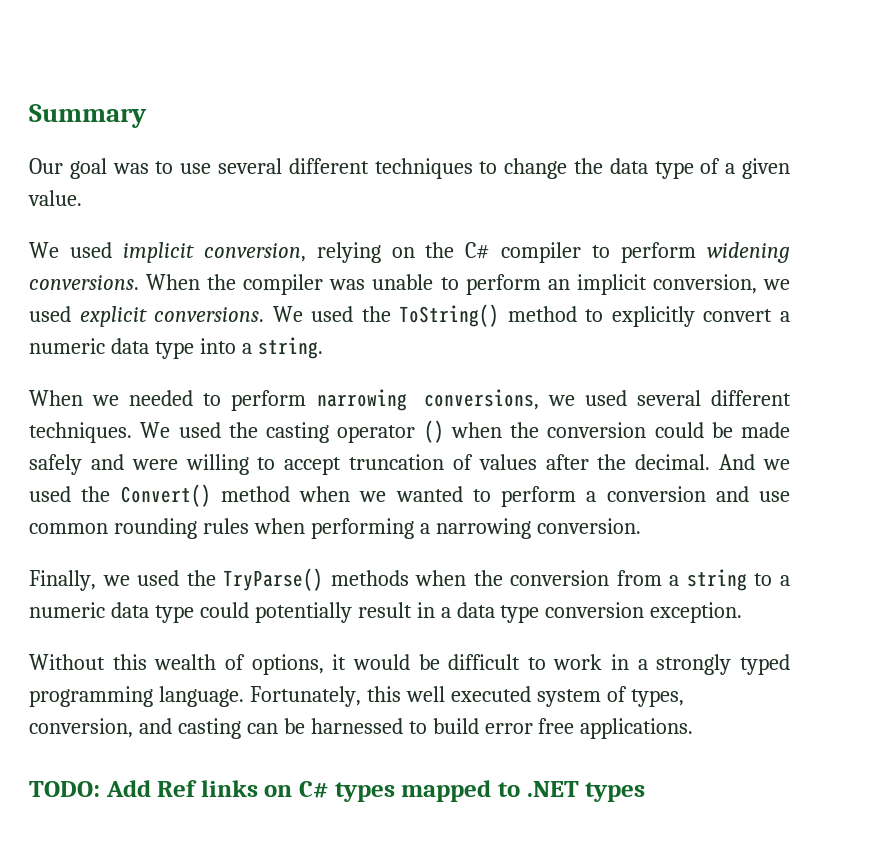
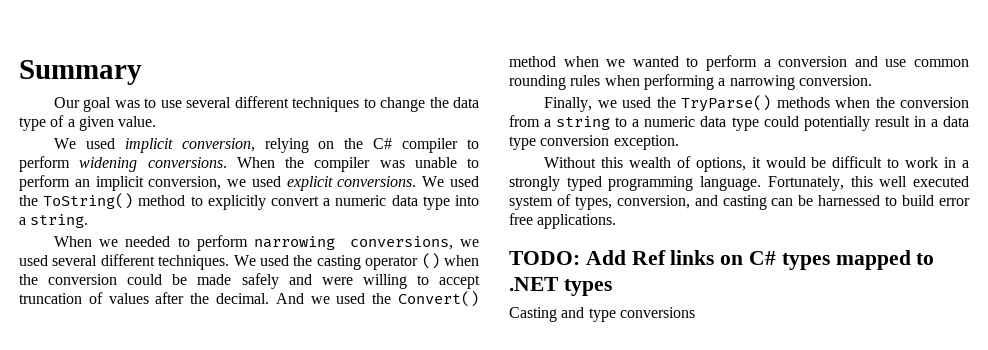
+ Casting and type conversions

